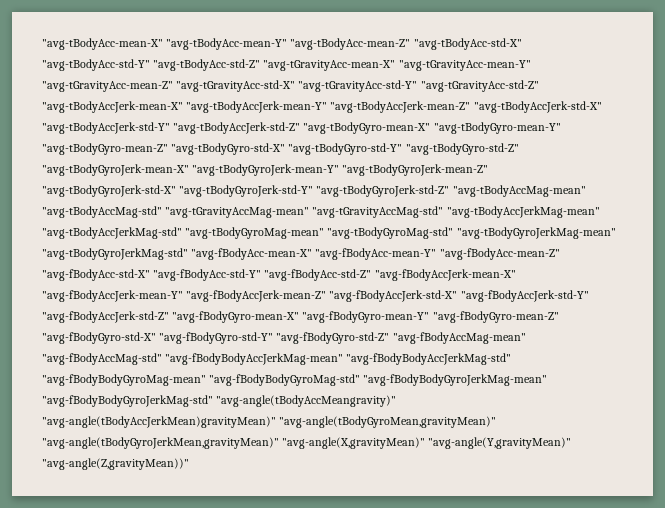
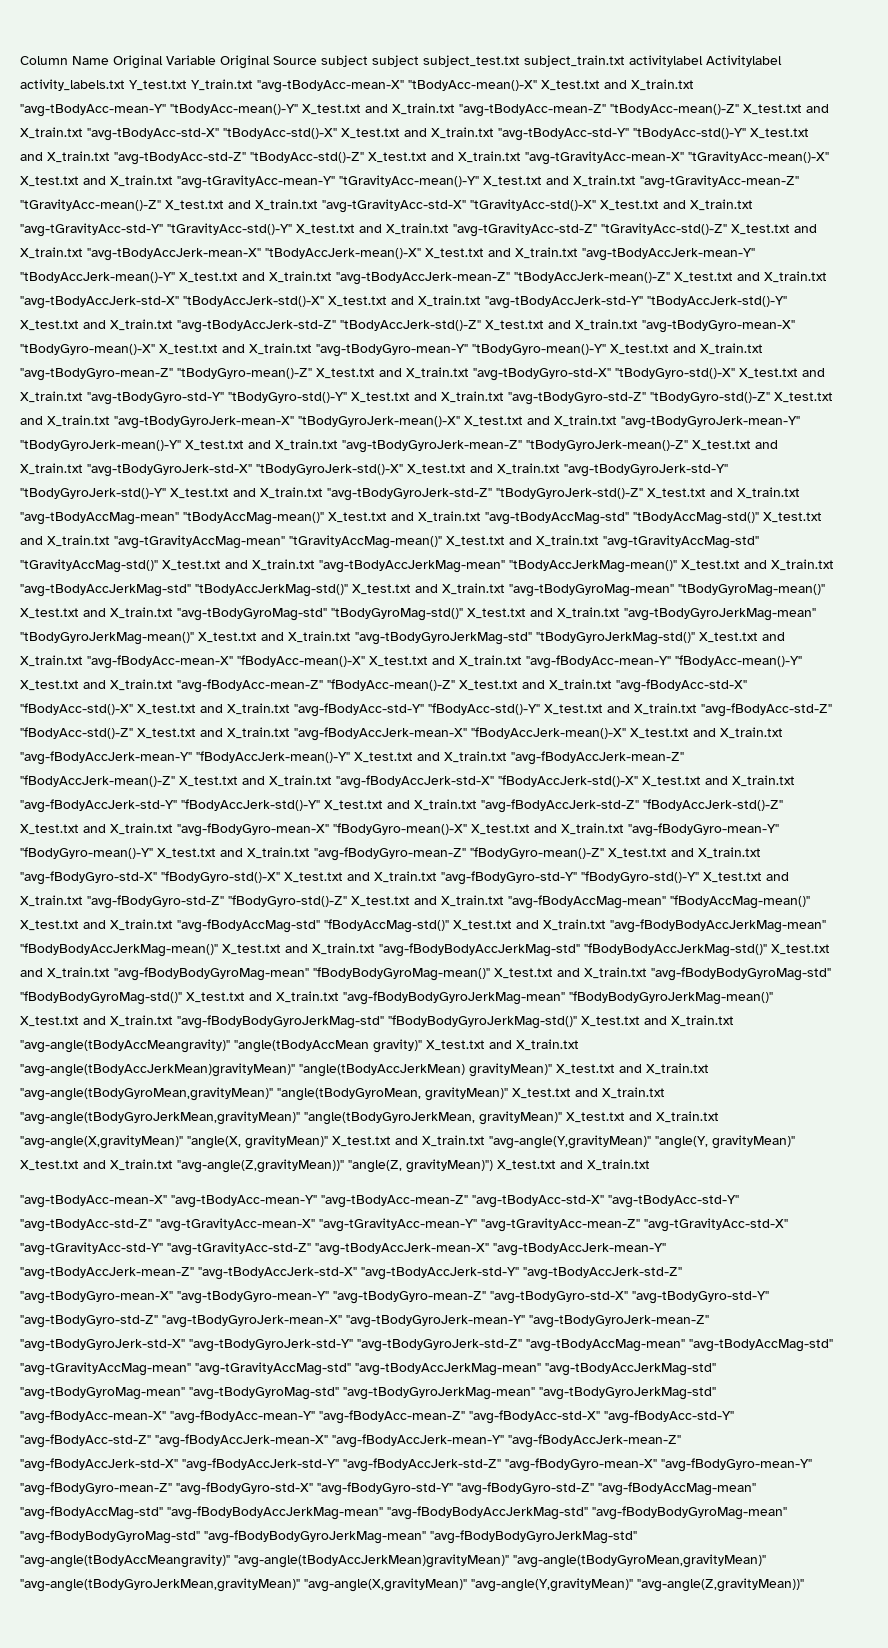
+ Column Name Original Variable Original Source subject subject subject_test.txt subject_train.txt activitylabel Activitylabel activity_labels.txt Y_test.txt Y_train.txt "avg-tBodyAcc-mean-X" "tBodyAcc-mean()-X" X_test.txt and X_train.txt "avg-tBodyAcc-mean-Y" "tBodyAcc-mean()-Y" X_test.txt and X_train.txt "avg-tBodyAcc-mean-Z" "tBodyAcc-mean()-Z" X_test.txt and X_train.txt "avg-tBodyAcc-std-X" "tBodyAcc-std()-X" X_test.txt and X_train.txt "avg-tBodyAcc-std-Y" "tBodyAcc-std()-Y" X_test.txt and X_train.txt "avg-tBodyAcc-std-Z" "tBodyAcc-std()-Z" X_test.txt and X_train.txt "avg-tGravityAcc-mean-X" "tGravityAcc-mean()-X" X_test.txt and X_train.txt "avg-tGravityAcc-mean-Y" "tGravityAcc-mean()-Y" X_test.txt and X_train.txt "avg-tGravityAcc-mean-Z" "tGravityAcc-mean()-Z" X_test.txt and X_train.txt "avg-tGravityAcc-std-X" "tGravityAcc-std()-X" X_test.txt and X_train.txt "avg-tGravityAcc-std-Y" "tGravityAcc-std()-Y" X_test.txt and X_train.txt "avg-tGravityAcc-std-Z" "tGravityAcc-std()-Z" X_test.txt and X_train.txt "avg-tBodyAccJerk-mean-X" "tBodyAccJerk-mean()-X" X_test.txt and X_train.txt "avg-tBodyAccJerk-mean-Y" "tBodyAccJerk-mean()-Y" X_test.txt and X_train.txt "avg-tBodyAccJerk-mean-Z" "tBodyAccJerk-mean()-Z" X_test.txt and X_train.txt "avg-tBodyAccJerk-std-X" "tBodyAccJerk-std()-X" X_test.txt and X_train.txt "avg-tBodyAccJerk-std-Y" "tBodyAccJerk-std()-Y" X_test.txt and X_train.txt "avg-tBodyAccJerk-std-Z" "tBodyAccJerk-std()-Z" X_test.txt and X_train.txt "avg-tBodyGyro-mean-X" "tBodyGyro-mean()-X" X_test.txt and X_train.txt "avg-tBodyGyro-mean-Y" "tBodyGyro-mean()-Y" X_test.txt and X_train.txt "avg-tBodyGyro-mean-Z" "tBodyGyro-mean()-Z" X_test.txt and X_train.txt "avg-tBodyGyro-std-X" "tBodyGyro-std()-X" X_test.txt and X_train.txt "avg-tBodyGyro-std-Y" "tBodyGyro-std()-Y" X_test.txt and X_train.txt "avg-tBodyGyro-std-Z" "tBodyGyro-std()-Z" X_test.txt and X_train.txt "avg-tBodyGyroJerk-mean-X" "tBodyGyroJerk-mean()-X" X_test.txt and X_train.txt "avg-tBodyGyroJerk-mean-Y" "tBodyGyroJerk-mean()-Y" X_test.txt and X_train.txt "avg-tBodyGyroJerk-mean-Z" "tBodyGyroJerk-mean()-Z" X_test.txt and X_train.txt "avg-tBodyGyroJerk-std-X" "tBodyGyroJerk-std()-X" X_test.txt and X_train.txt "avg-tBodyGyroJerk-std-Y" "tBodyGyroJerk-std()-Y" X_test.txt and X_train.txt "avg-tBodyGyroJerk-std-Z" "tBodyGyroJerk-std()-Z" X_test.txt and X_train.txt "avg-tBodyAccMag-mean" "tBodyAccMag-mean()" X_test.txt and X_train.txt "avg-tBodyAccMag-std" "tBodyAccMag-std()" X_test.txt and X_train.txt "avg-tGravityAccMag-mean" "tGravityAccMag-mean()" X_test.txt and X_train.txt "avg-tGravityAccMag-std" "tGravityAccMag-std()" X_test.txt and X_train.txt "avg-tBodyAccJerkMag-mean" "tBodyAccJerkMag-mean()" X_test.txt and X_train.txt "avg-tBodyAccJerkMag-std" "tBodyAccJerkMag-std()" X_test.txt and X_train.txt "avg-tBodyGyroMag-mean" "tBodyGyroMag-mean()" X_test.txt and X_train.txt "avg-tBodyGyroMag-std" "tBodyGyroMag-std()" X_test.txt and X_train.txt "avg-tBodyGyroJerkMag-mean" "tBodyGyroJerkMag-mean()" X_test.txt and X_train.txt "avg-tBodyGyroJerkMag-std" "tBodyGyroJerkMag-std()" X_test.txt and X_train.txt "avg-fBodyAcc-mean-X" "fBodyAcc-mean()-X" X_test.txt and X_train.txt "avg-fBodyAcc-mean-Y" "fBodyAcc-mean()-Y" X_test.txt and X_train.txt "avg-fBodyAcc-mean-Z" "fBodyAcc-mean()-Z" X_test.txt and X_train.txt "avg-fBodyAcc-std-X" "fBodyAcc-std()-X" X_test.txt and X_train.txt "avg-fBodyAcc-std-Y" "fBodyAcc-std()-Y" X_test.txt and X_train.txt "avg-fBodyAcc-std-Z" "fBodyAcc-std()-Z" X_test.txt and X_train.txt "avg-fBodyAccJerk-mean-X" "fBodyAccJerk-mean()-X" X_test.txt and X_train.txt "avg-fBodyAccJerk-mean-Y" "fBodyAccJerk-mean()-Y" X_test.txt and X_train.txt "avg-fBodyAccJerk-mean-Z" "fBodyAccJerk-mean()-Z" X_test.txt and X_train.txt "avg-fBodyAccJerk-std-X" "fBodyAccJerk-std()-X" X_test.txt and X_train.txt "avg-fBodyAccJerk-std-Y" "fBodyAccJerk-std()-Y" X_test.txt and X_train.txt "avg-fBodyAccJerk-std-Z" "fBodyAccJerk-std()-Z" X_test.txt and X_train.txt "avg-fBodyGyro-mean-X" "fBodyGyro-mean()-X" X_test.txt and X_train.txt "avg-fBodyGyro-mean-Y" "fBodyGyro-mean()-Y" X_test.txt and X_train.txt "avg-fBodyGyro-mean-Z" "fBodyGyro-mean()-Z" X_test.txt and X_train.txt "avg-fBodyGyro-std-X" "fBodyGyro-std()-X" X_test.txt and X_train.txt "avg-fBodyGyro-std-Y" "fBodyGyro-std()-Y" X_test.txt and X_train.txt "avg-fBodyGyro-std-Z" "fBodyGyro-std()-Z" X_test.txt and X_train.txt "avg-fBodyAccMag-mean" "fBodyAccMag-mean()" X_test.txt and X_train.txt "avg-fBodyAccMag-std" "fBodyAccMag-std()" X_test.txt and X_train.txt "avg-fBodyBodyAccJerkMag-mean" "fBodyBodyAccJerkMag-mean()" X_test.txt and X_train.txt "avg-fBodyBodyAccJerkMag-std" "fBodyBodyAccJerkMag-std()" X_test.txt and X_train.txt "avg-fBodyBodyGyroMag-mean" "fBodyBodyGyroMag-mean()" X_test.txt and X_train.txt "avg-fBodyBodyGyroMag-std" "fBodyBodyGyroMag-std()" X_test.txt and X_train.txt "avg-fBodyBodyGyroJerkMag-mean" "fBodyBodyGyroJerkMag-mean()" X_test.txt and X_train.txt "avg-fBodyBodyGyroJerkMag-std" "fBodyBodyGyroJerkMag-std()" X_test.txt and X_train.txt "avg-angle(tBodyAccMeangravity)" "angle(tBodyAccMean gravity)" X_test.txt and X_train.txt "avg-angle(tBodyAccJerkMean)gravityMean)" "angle(tBodyAccJerkMean) gravityMean)" X_test.txt and X_train.txt "avg-angle(tBodyGyroMean,gravityMean)" "angle(tBodyGyroMean, gravityMean)" X_test.txt and X_train.txt "avg-angle(tBodyGyroJerkMean,gravityMean)" "angle(tBodyGyroJerkMean, gravityMean)" X_test.txt and X_train.txt "avg-angle(X,gravityMean)" "angle(X, gravityMean)" X_test.txt and X_train.txt "avg-angle(Y,gravityMean)" "angle(Y, gravityMean)" X_test.txt and X_train.txt "avg-angle(Z,gravityMean))" "angle(Z, gravityMean)") X_test.txt and X_train.txt

